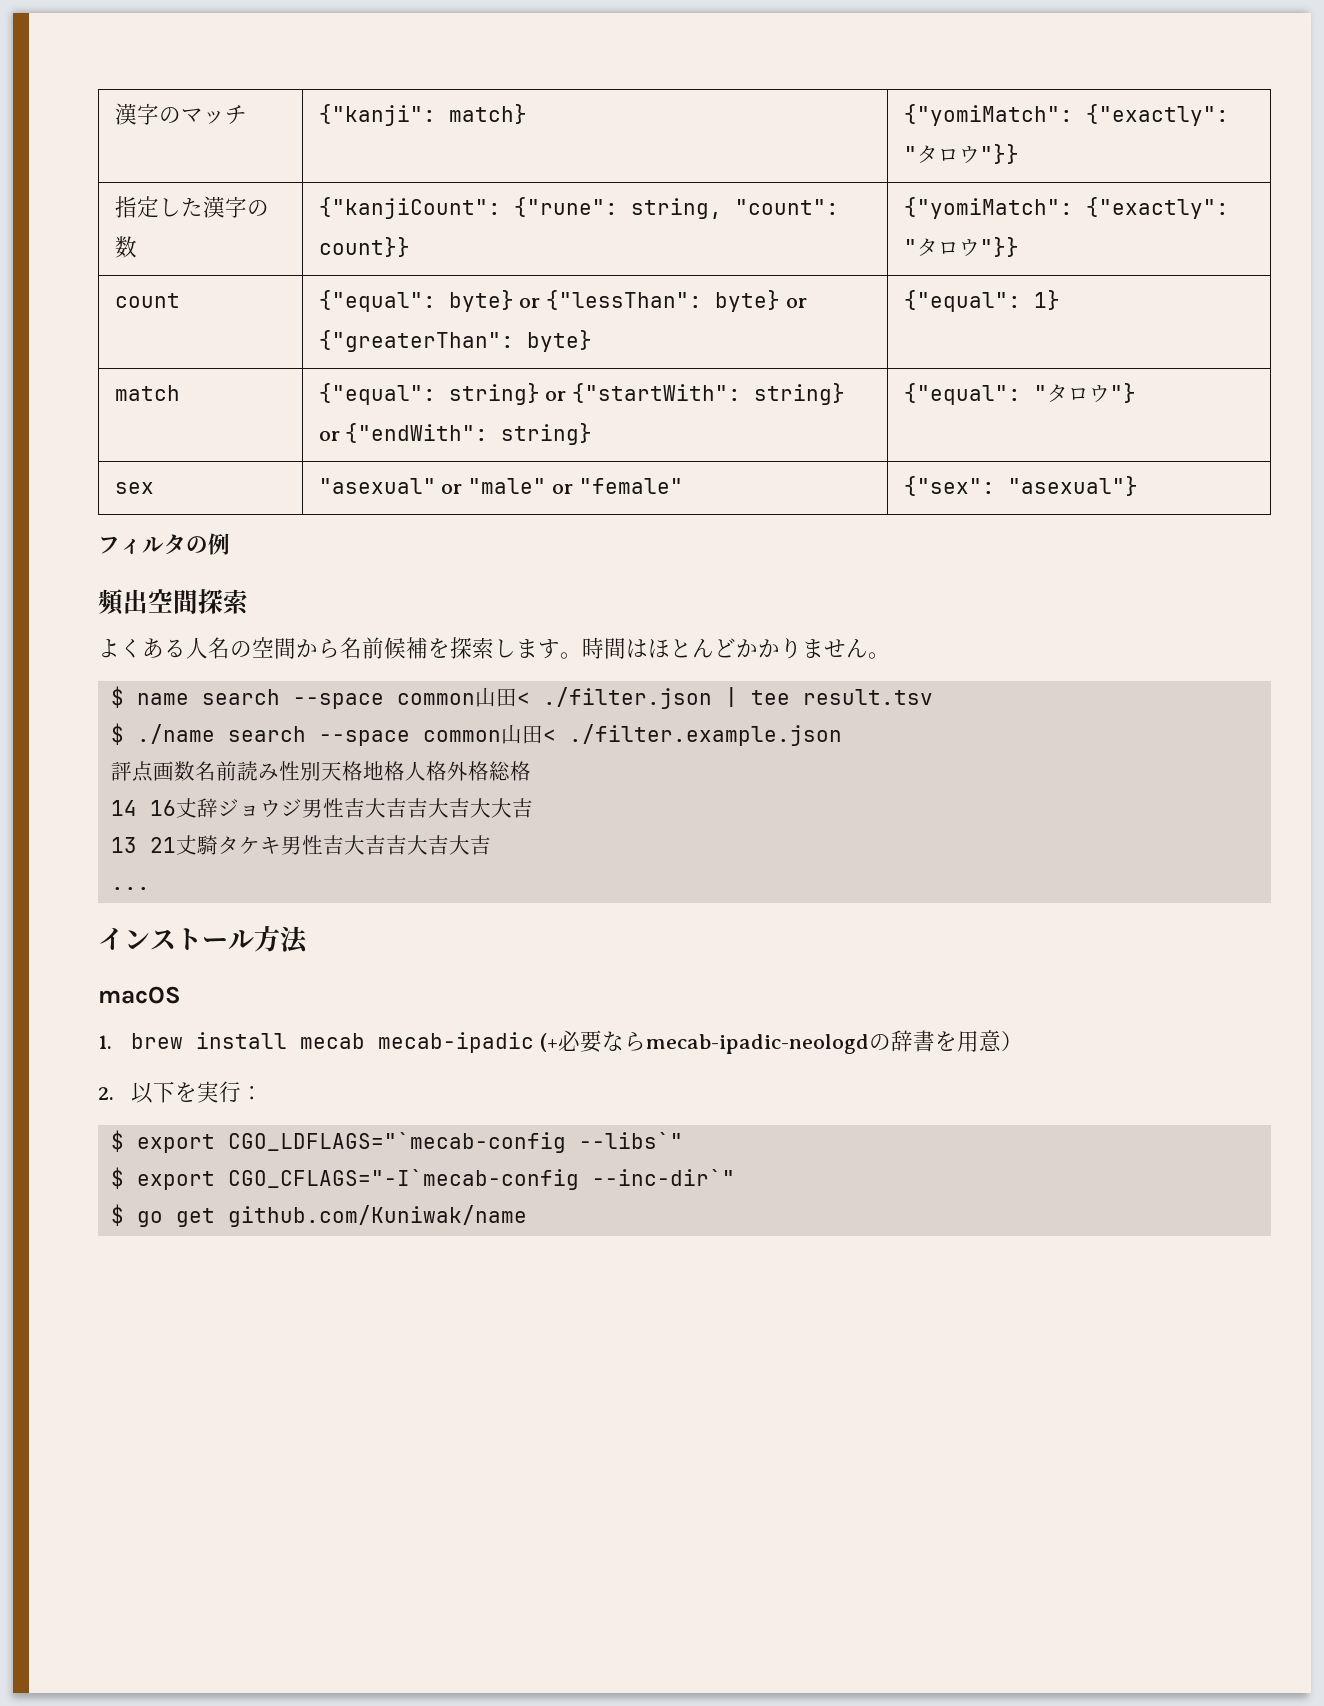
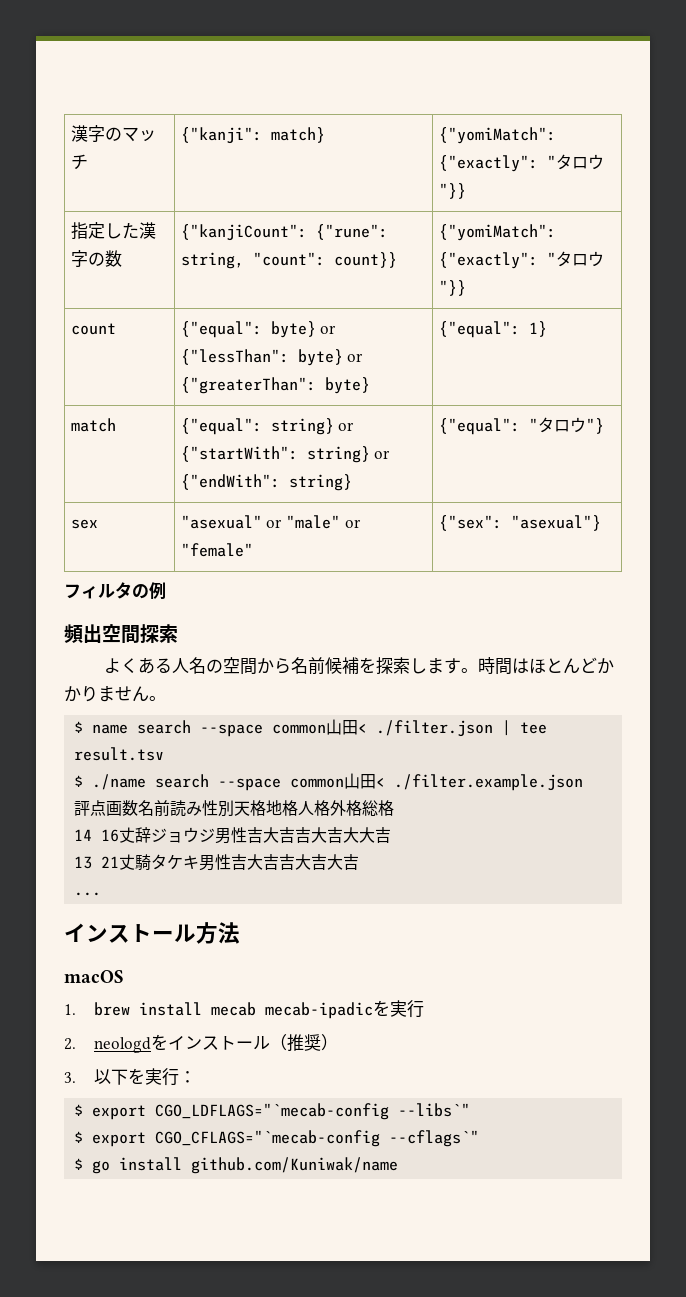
- 1. brew install mecab mecab-ipadic (+必要ならmecab-ipadic-neologdの辞書を用意）
+ 1. brew install mecab mecab-ipadicを実行
+ 2. neologdをインストール（推奨）
- 2.以下を実行：
+ 3.以下を実行：
- $ export CGO_CFLAGS="-I`mecab-config --inc-dir`"
+ $ export CGO_CFLAGS="`mecab-config --cflags`"
- $ go get github.com/Kuniwak/name
+ $ go install github.com/Kuniwak/name

